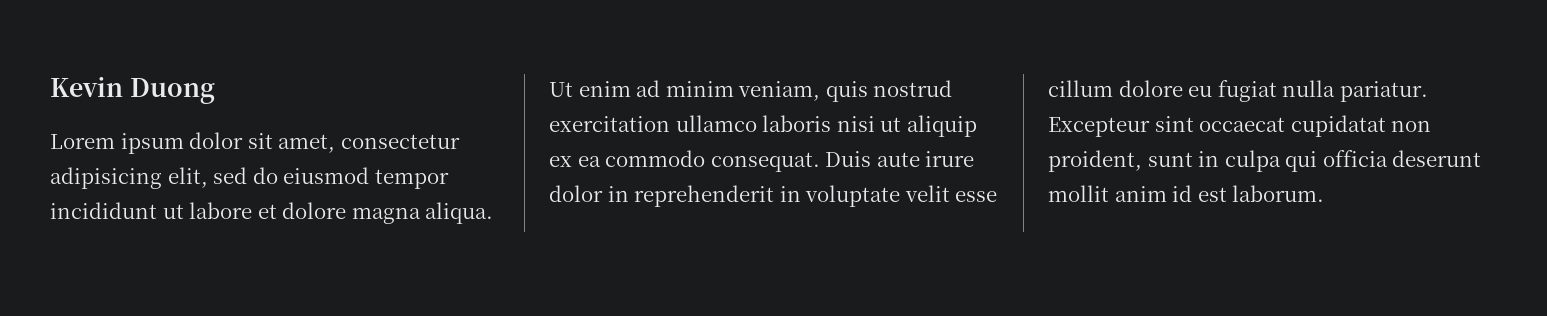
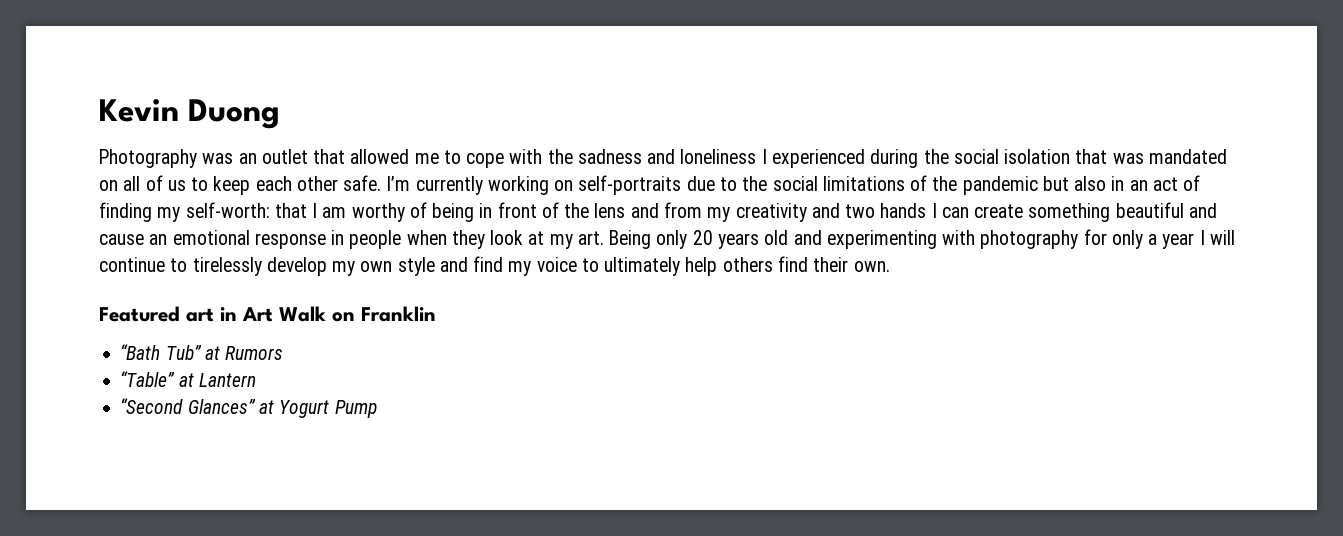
- Lorem ipsum dolor sit amet, consectetur adipisicing elit, sed do eiusmod tempor incididunt ut labore et dolore magna aliqua. Ut enim ad minim veniam, quis nostrud exercitation ullamco laboris nisi ut aliquip ex ea commodo consequat. Duis aute irure dolor in reprehenderit in voluptate velit esse cillum dolore eu fugiat nulla pariatur. Excepteur sint occaecat cupidatat non proident, sunt in culpa qui officia deserunt mollit anim id est laborum.
+ Photography was an outlet that allowed me to cope with the sadness and loneliness I experienced during the social isolation that was mandated on all of us to keep each other safe. I’m currently working on self-portraits due to the social limitations of the pandemic but also in an act of finding my self-worth: that I am worthy of being in front of the lens and from my creativity and two hands I can create something beautiful and cause an emotional response in people when they look at my art. Being only 20 years old and experimenting with photography for only a year I will continue to tirelessly develop my own style and find my voice to ultimately help others find their own.
+ Featured art in Art Walk on Franklin
+ “Bath Tub” at Rumors
+ “Table” at Lantern
+ “Second Glances” at Yogurt Pump

